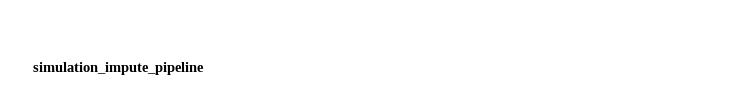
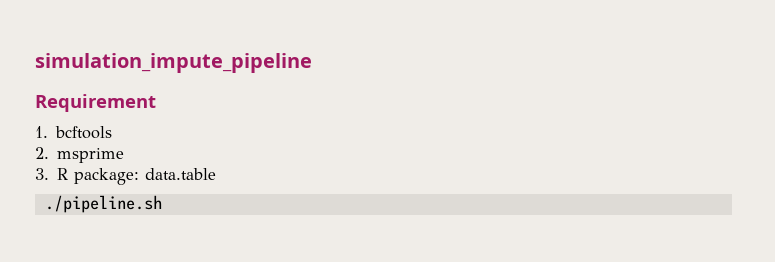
+ Requirement
+ 1. bcftools
+ 2. msprime
+ 3. R package: data.table
+ ./pipeline.sh

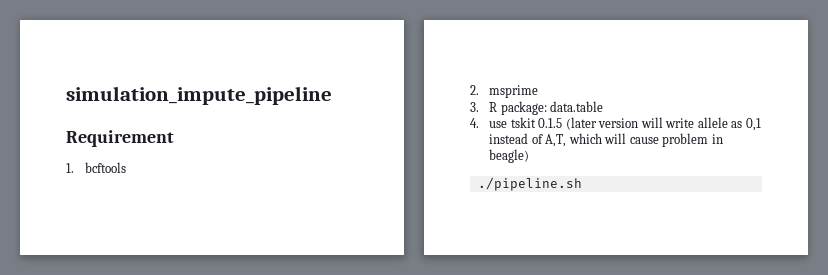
+ 4. use tskit 0.1.5 (later version will write allele as 0,1 instead of A,T, which will cause problem in beagle)

